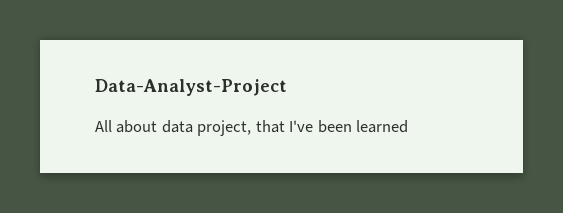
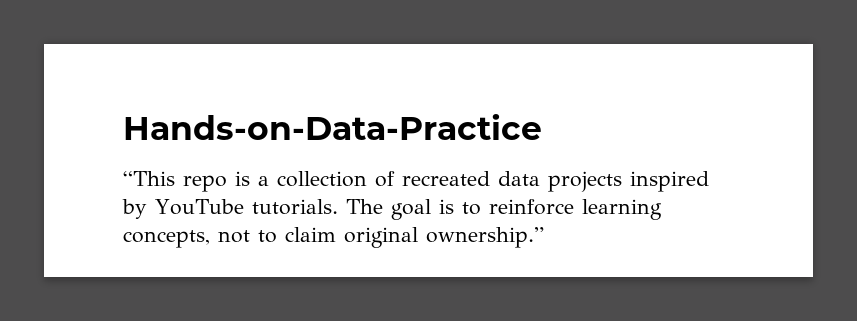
- Data-Analyst-Project
- All about data project, that I've been learned
+ Hands-on-Data-Practice
+ “This repo is a collection of recreated data projects inspired by YouTube tutorials. The goal is to reinforce learning concepts, not to claim original ownership.”

